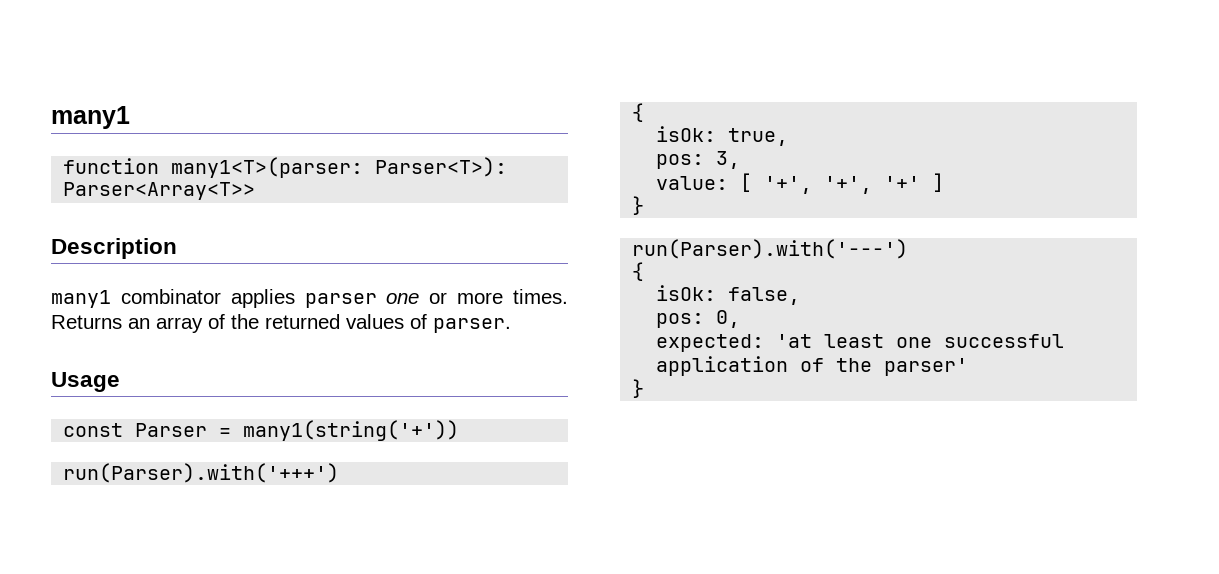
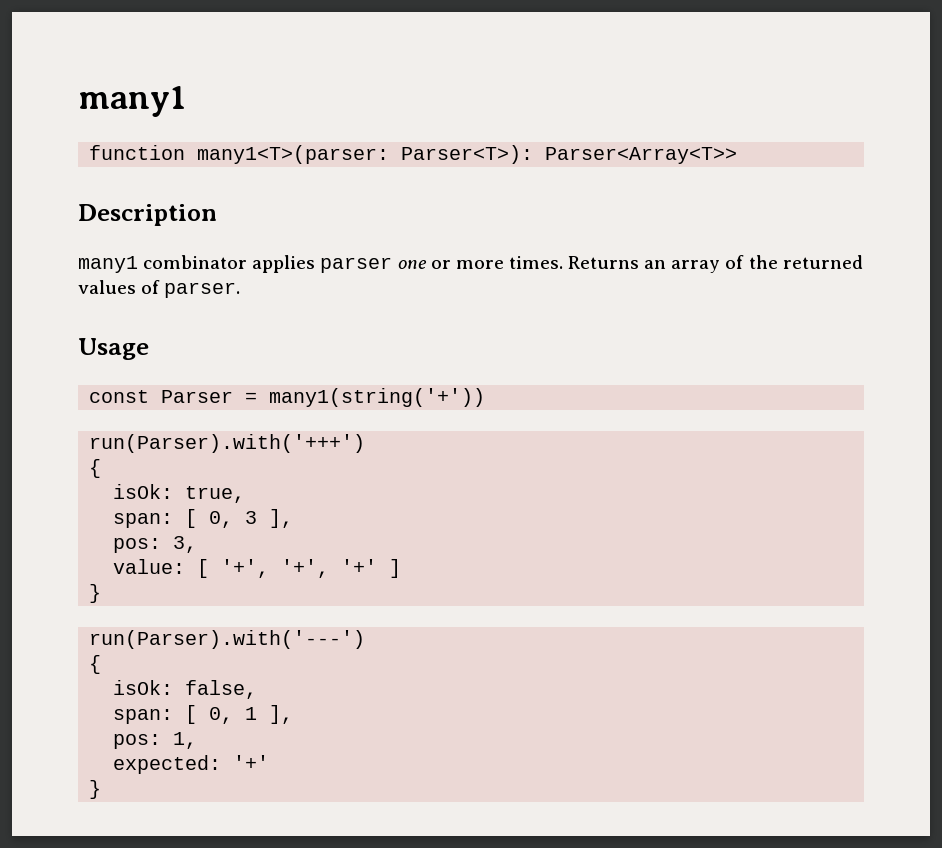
+ span: [ 0, 3 ],
- pos: 0,
+ span: [ 0, 1 ],
+ pos: 1,
- expected: 'at least one successful application of the parser'
+ expected: '+'

